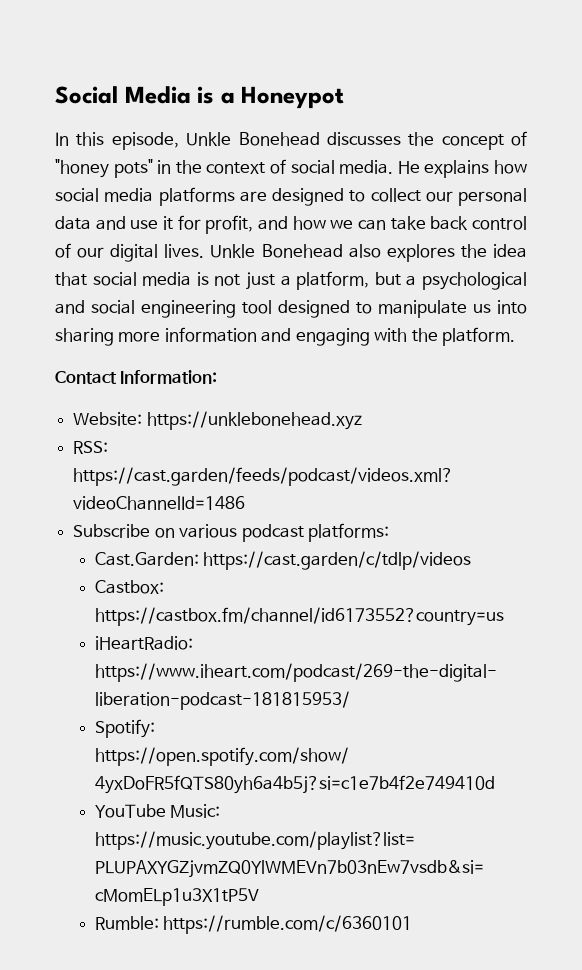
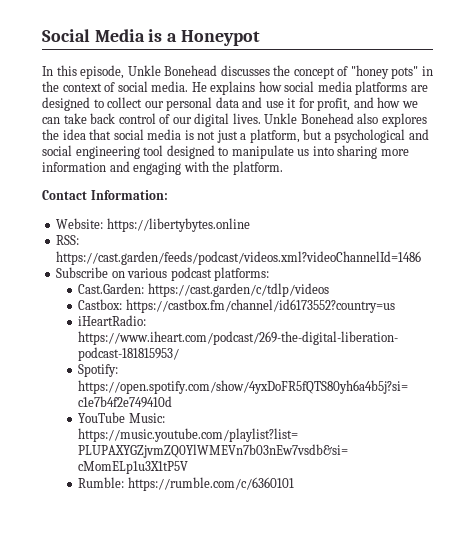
- Website: https://unklebonehead.xyz
+ Website: https://libertybytes.online

